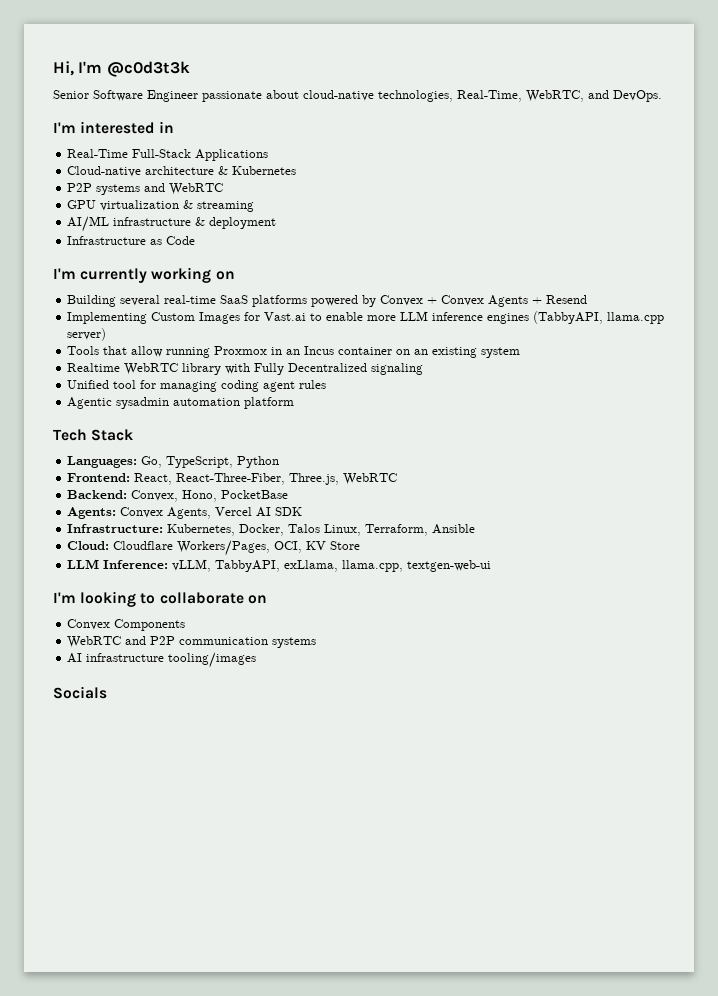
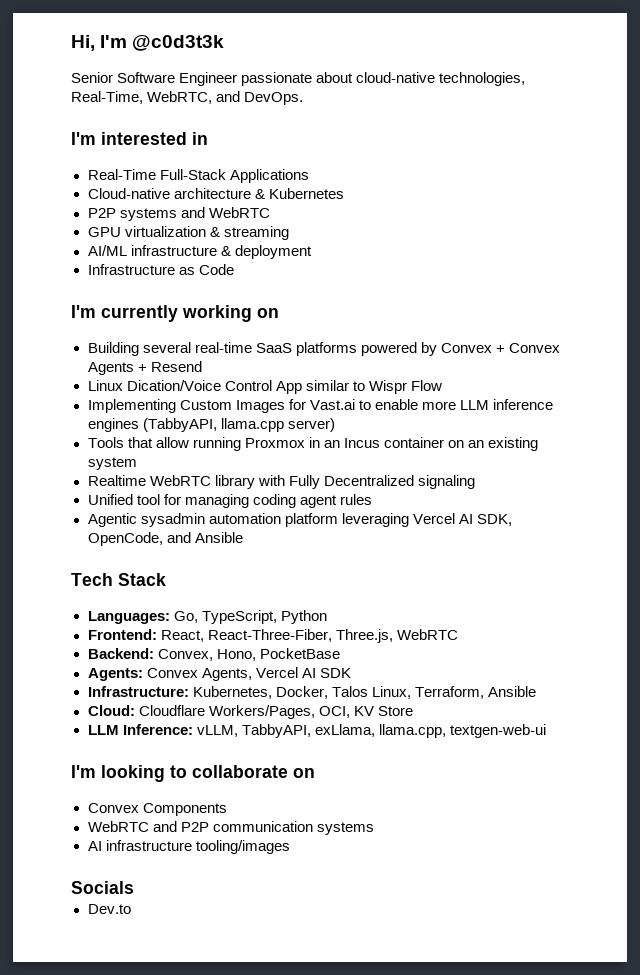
+ Linux Dication/Voice Control App similar to Wispr Flow
- Agentic sysadmin automation platform
+ Agentic sysadmin automation platform leveraging Vercel AI SDK, OpenCode, and Ansible
+ Dev.to

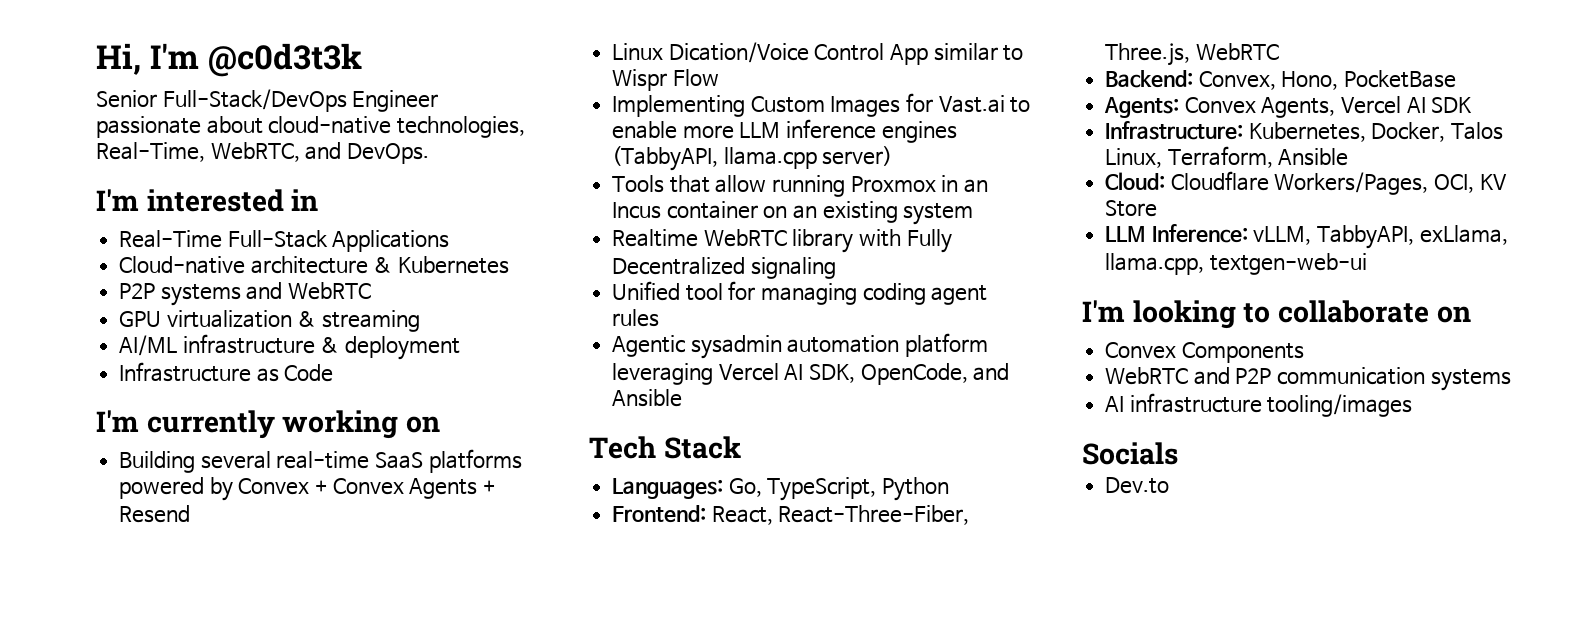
- Senior Software Engineer passionate about cloud-native technologies, Real-Time, WebRTC, and DevOps.
+ Senior Full-Stack/DevOps Engineer passionate about cloud-native technologies, Real-Time, WebRTC, and DevOps.

